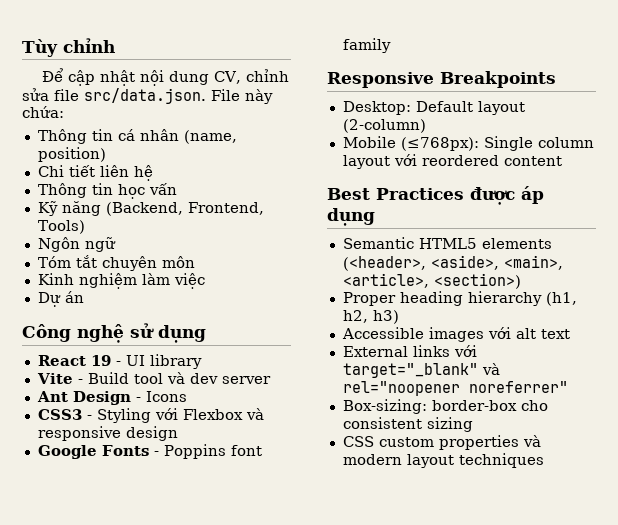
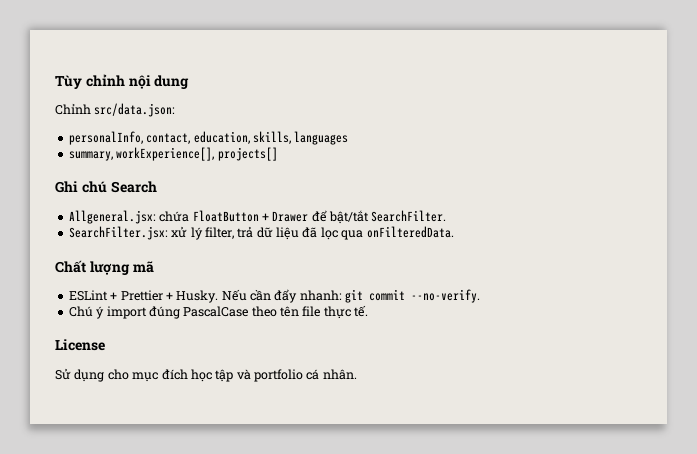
- Tùy chỉnh
- Để cập nhật nội dung CV, chỉnh sửa file src/data.json. File này chứa:
- Thông tin cá nhân (name, position)
- Chi tiết liên hệ
- Thông tin học vấn
- Kỹ năng (Backend, Frontend, Tools)
- Ngôn ngữ
- Tóm tắt chuyên môn
- Kinh nghiệm làm việc
- Dự án
- Công nghệ sử dụng
- React 19 - UI library
- Vite - Build tool và dev server
- Ant Design - Icons
- CSS3 - Styling với Flexbox và responsive design
- Google Fonts - Poppins font family
- Responsive Breakpoints
- Desktop: Default layout (2-column)
- Mobile (≤768px): Single column layout với reordered content
- Best Practices được áp dụng
- Semantic HTML5 elements (<header>, <aside>, <main>, <article>, <section>)
- Proper heading hierarchy (h1, h2, h3)
- Accessible images với alt text
- External links với target="_blank" và rel="noopener noreferrer"
- Box-sizing: border-box cho consistent sizing
- CSS custom properties và modern layout techniques
+ Tùy chỉnh nội dung
+ Chỉnh src/data.json:
+ personalInfo, contact, education, skills, languages
+ summary, workExperience[], projects[]
+ Ghi chú Search
+ Allgeneral.jsx: chứa FloatButton + Drawer để bật/tắt SearchFilter.
+ SearchFilter.jsx: xử lý filter, trả dữ liệu đã lọc qua onFilteredData.
+ Chất lượng mã
+ ESLint + Prettier + Husky. Nếu cần đẩy nhanh: git commit --no-verify.
+ Chú ý import đúng PascalCase theo tên file thực tế.
+ License
+ Sử dụng cho mục đích học tập và portfolio cá nhân.

